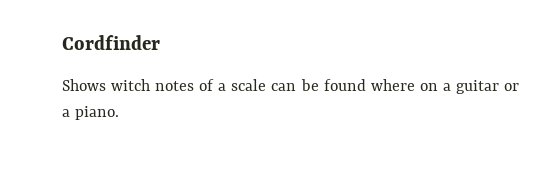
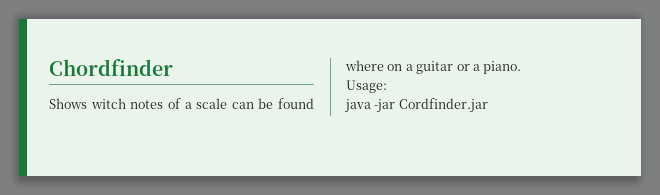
- Cordfinder
+ Chordfinder
+ Usage:
+ java -jar Cordfinder.jar

